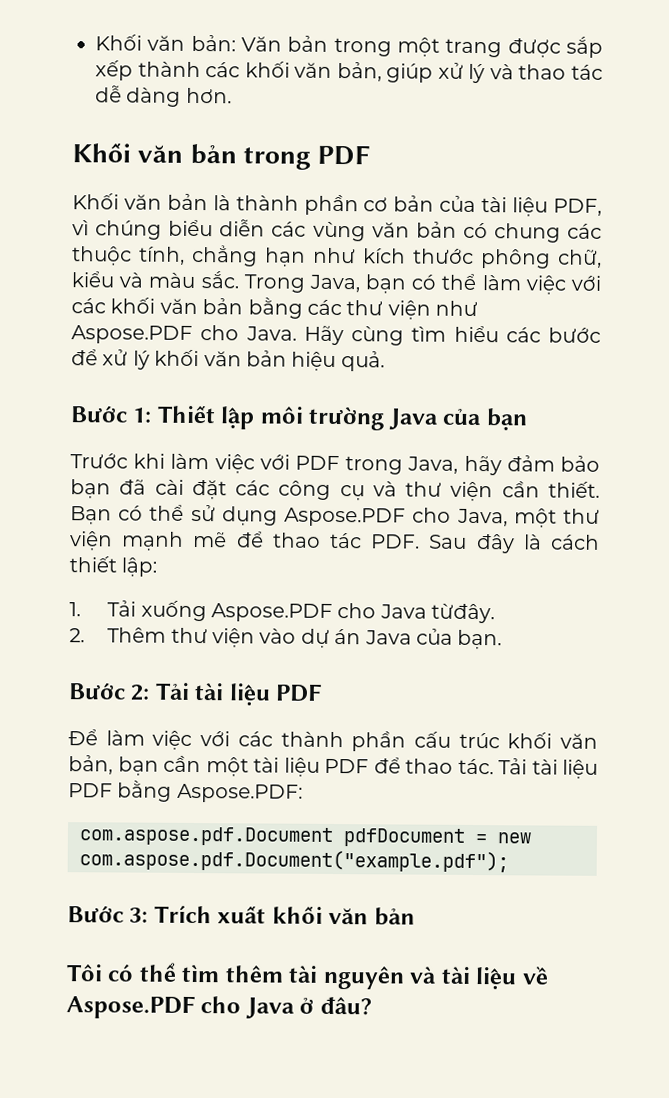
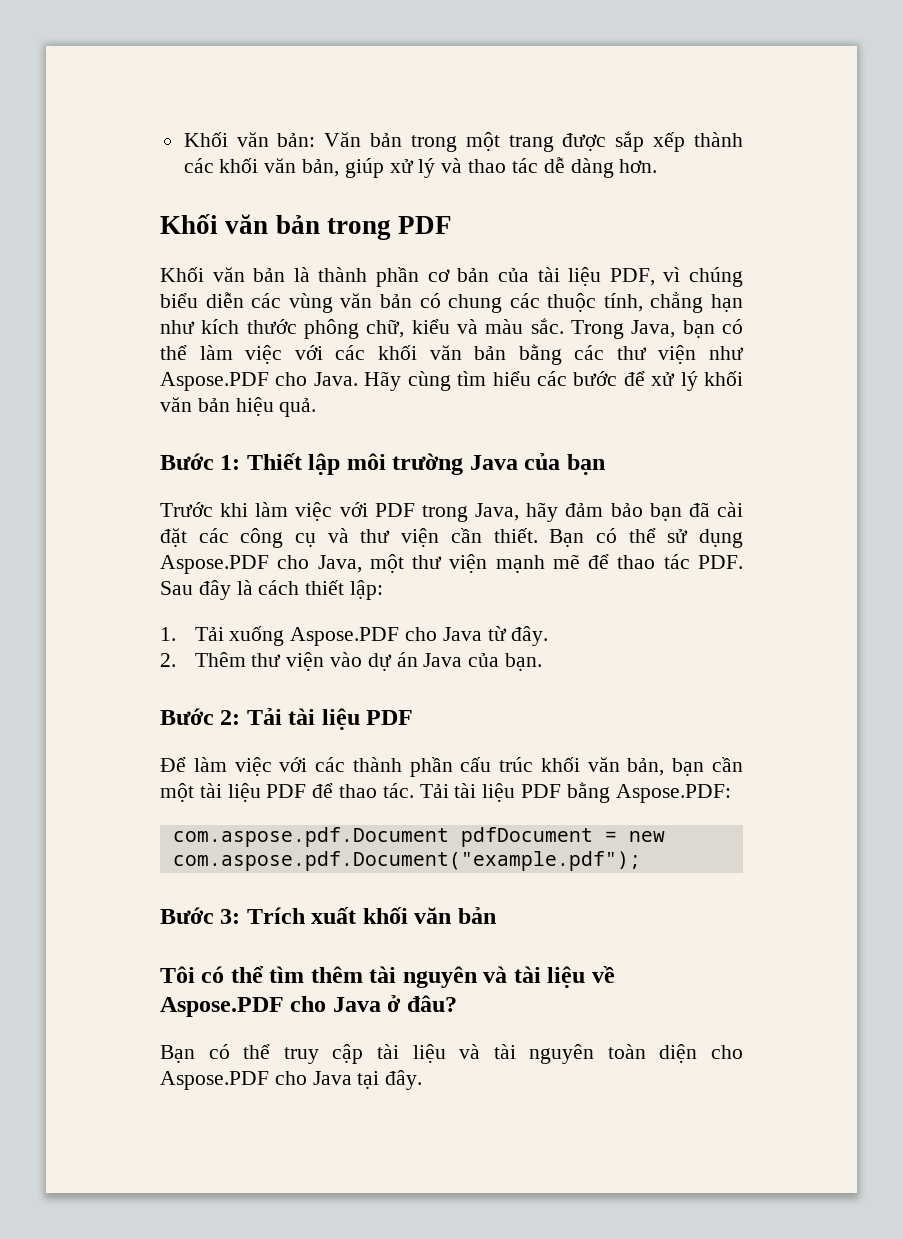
- 1. Tải xuống Aspose.PDF cho Java từđây.
+ 1. Tải xuống Aspose.PDF cho Java từ đây.
+ Bạn có thể truy cập tài liệu và tài nguyên toàn diện cho Aspose.PDF cho Java tại đây.

